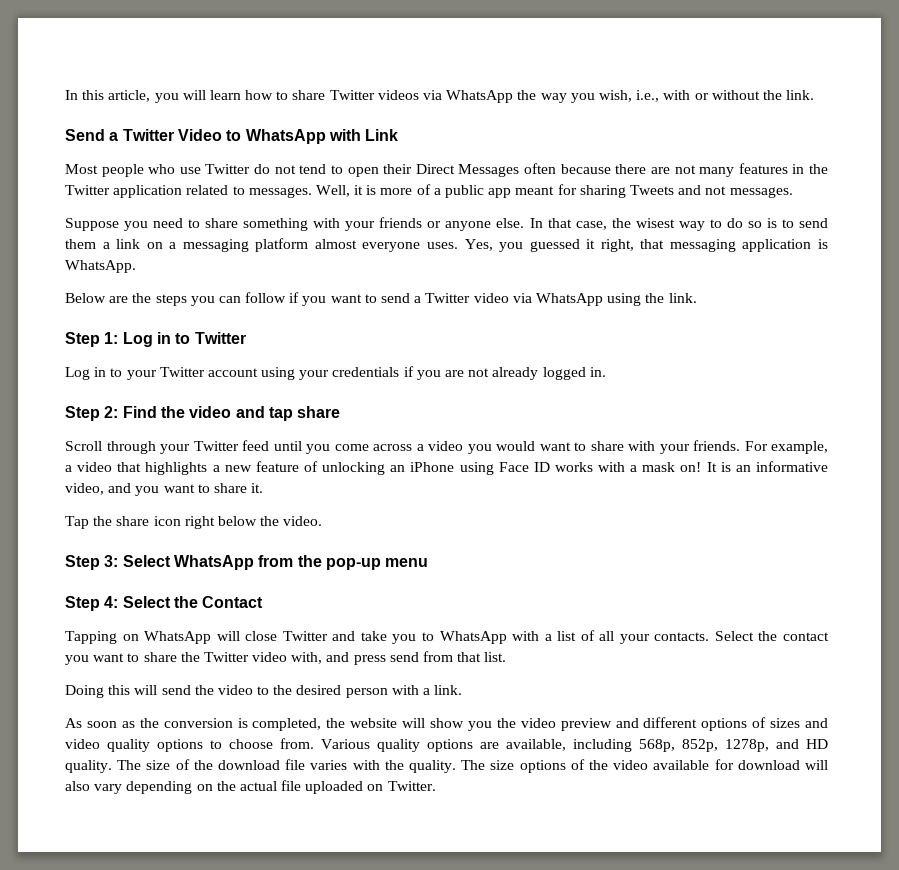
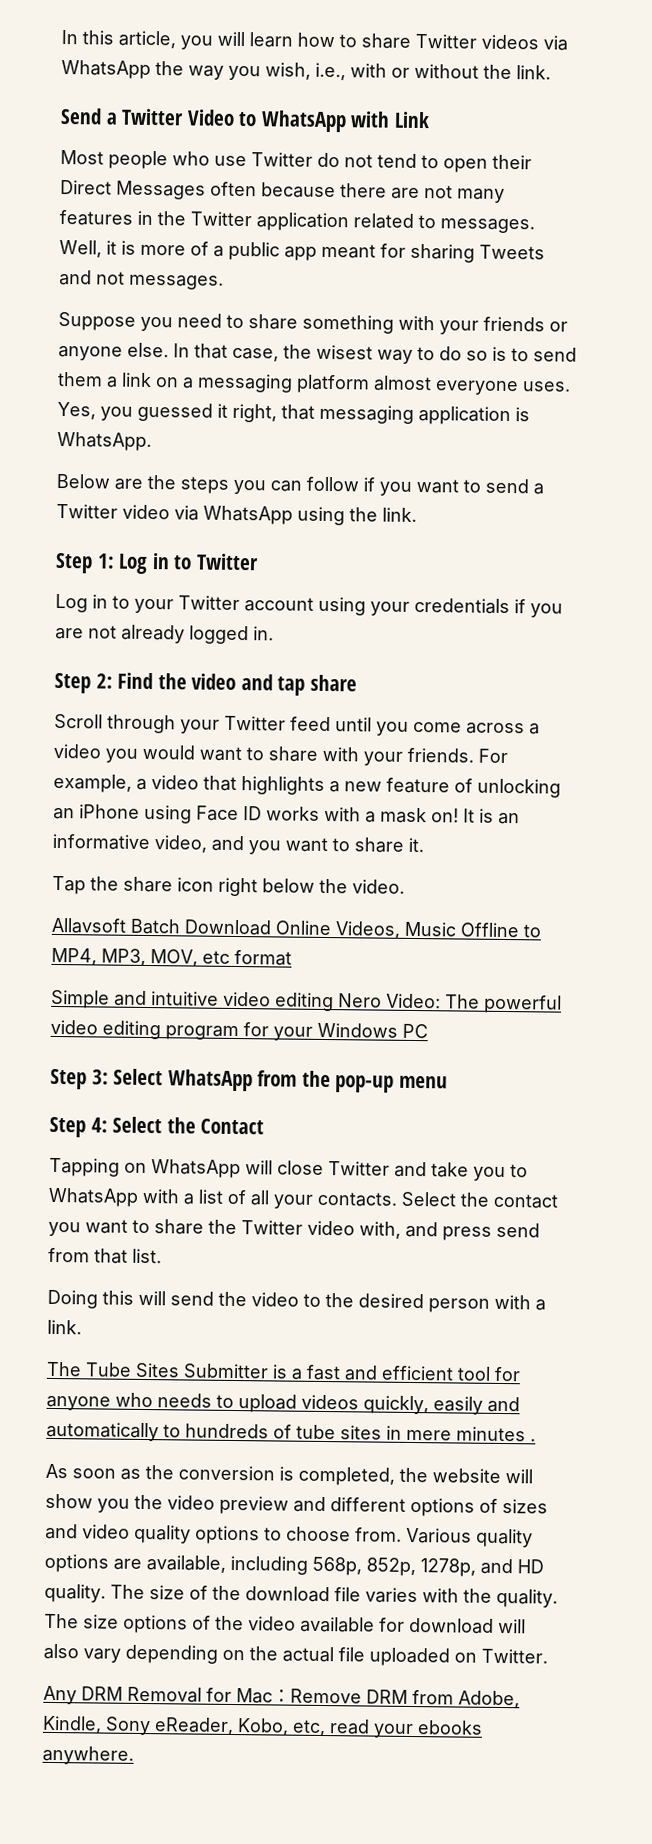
+ Allavsoft Batch Download Online Videos, Music Offline to MP4, MP3, MOV, etc format
+ Simple and intuitive video editing Nero Video: The powerful video editing program for your Windows PC
+ The Tube Sites Submitter is a fast and efficient tool for anyone who needs to upload videos quickly, easily and automatically to hundreds of tube sites in mere minutes .
+ Any DRM Removal for Mac：Remove DRM from Adobe, Kindle, Sony eReader, Kobo, etc, read your ebooks anywhere.

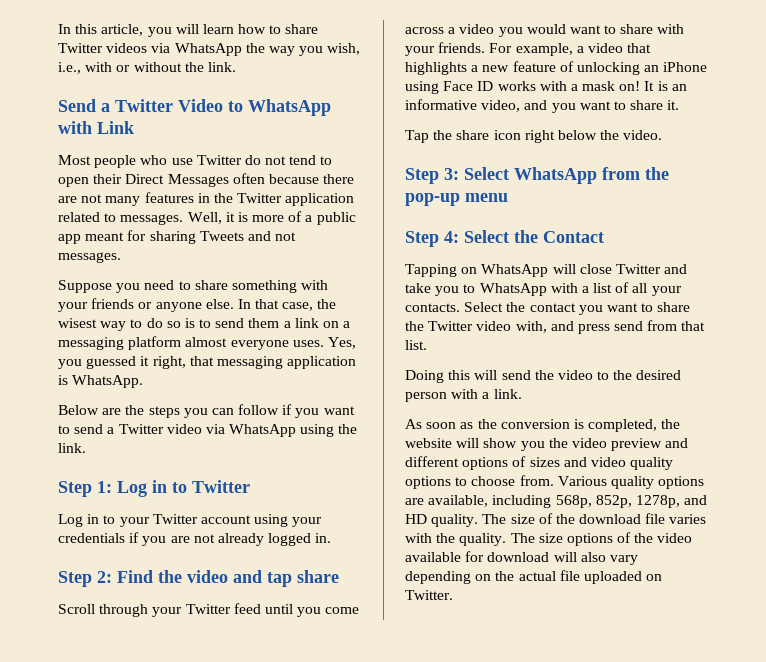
- Allavsoft Batch Download Online Videos, Music Offline to MP4, MP3, MOV, etc format
- Simple and intuitive video editing Nero Video: The powerful video editing program for your Windows PC
- The Tube Sites Submitter is a fast and efficient tool for anyone who needs to upload videos quickly, easily and automatically to hundreds of tube sites in mere minutes .
- Any DRM Removal for Mac：Remove DRM from Adobe, Kindle, Sony eReader, Kobo, etc, read your ebooks anywhere.

